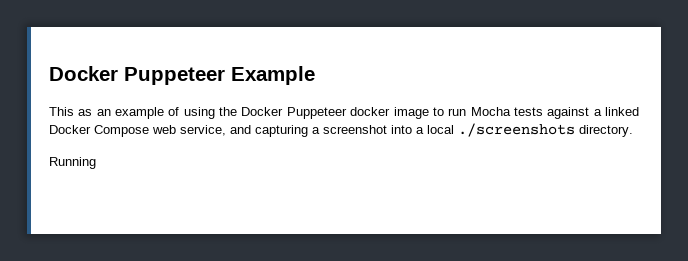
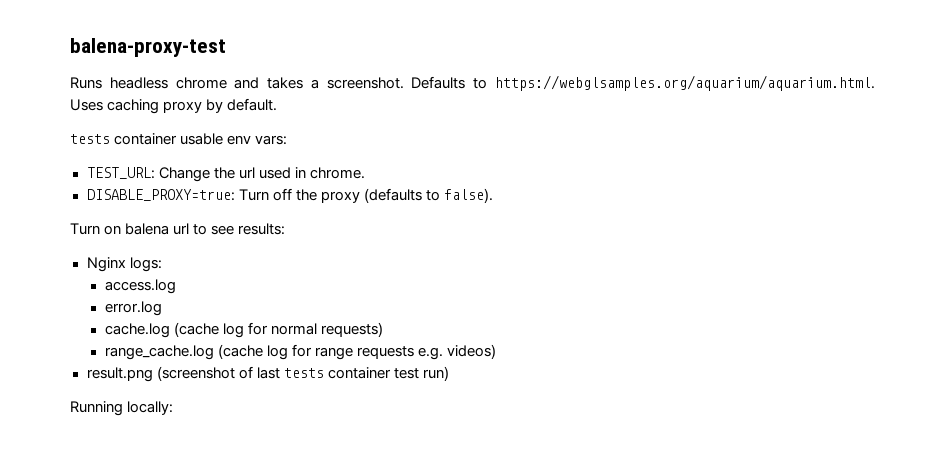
- Docker Puppeteer Example
- This as an example of using the Docker Puppeteer docker image to run Mocha tests against a linked Docker Compose web service, and capturing a screenshot into a local ./screenshots directory.
+ balena-proxy-test
+ Runs headless chrome and takes a screenshot. Defaults to https://webglsamples.org/aquarium/aquarium.html. Uses caching proxy by default.
+ tests container usable env vars:
+ TEST_URL: Change the url used in chrome.
+ DISABLE_PROXY=true: Turn off the proxy (defaults to false).
+ Turn on balena url to see results:
+ Nginx logs:
+ access.log
+ error.log
+ cache.log (cache log for normal requests)
+ range_cache.log (cache log for range requests e.g. videos)
+ result.png (screenshot of last tests container test run)
- Running
+ Running locally:

